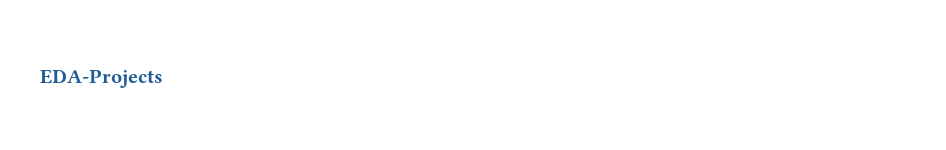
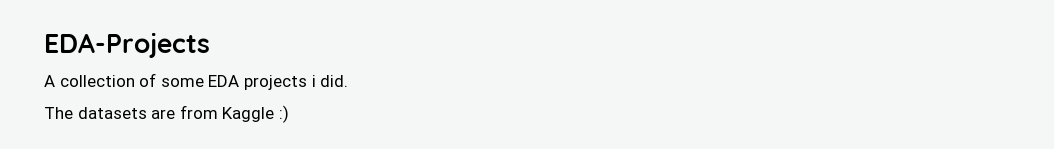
+ A collection of some EDA projects i did.
+ The datasets are from Kaggle :)

